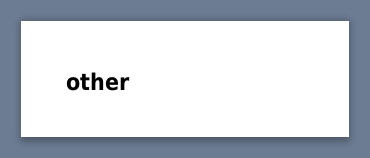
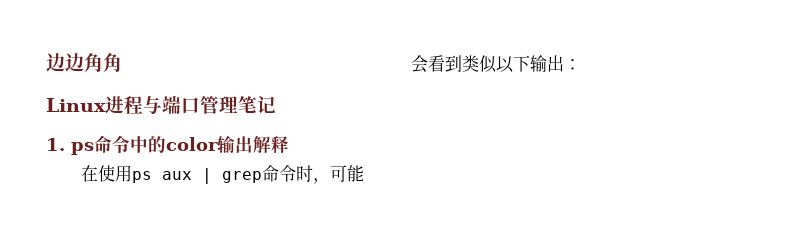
- other
+ 边边角角
+ Linux进程与端口管理笔记
+ 1. ps命令中的color输出解释
+ 在使用ps aux | grep命令时，可能会看到类似以下输出：

